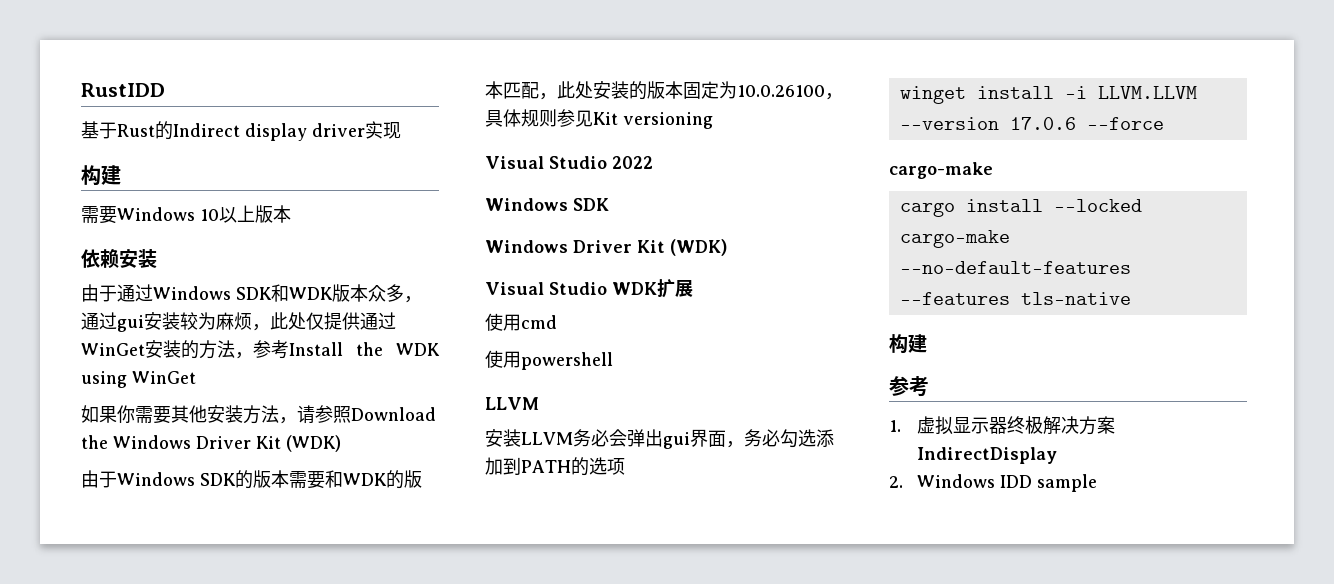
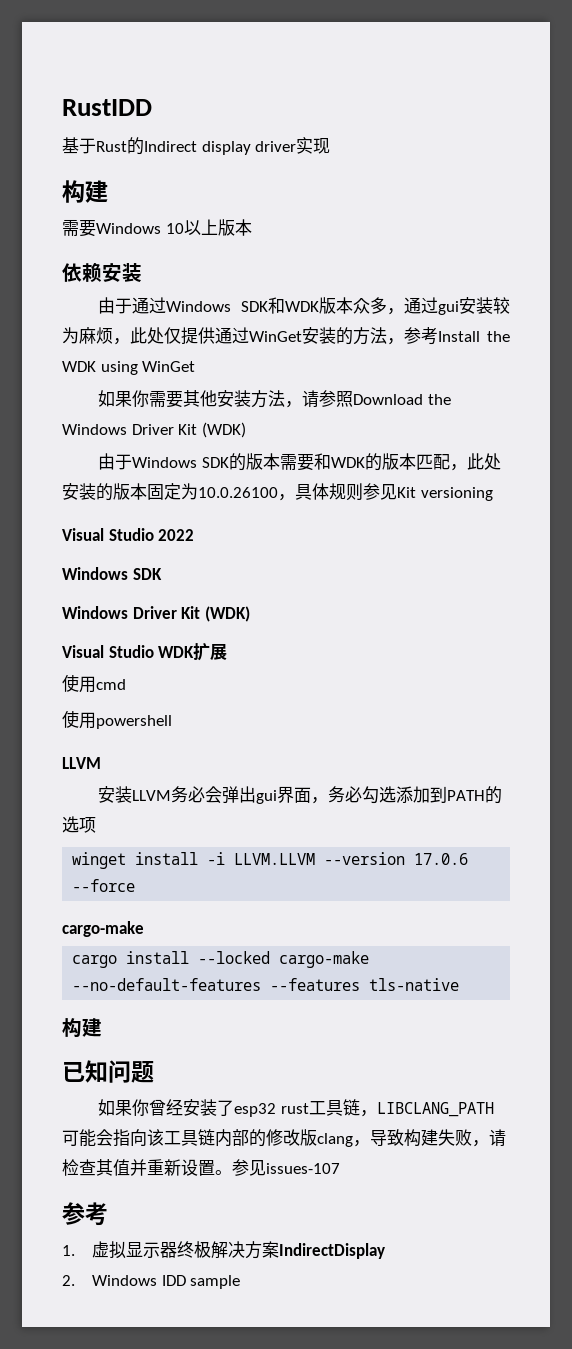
+ 已知问题
+ 如果你曾经安装了esp32 rust工具链，LIBCLANG_PATH可能会指向该工具链内部的修改版clang，导致构建失败，请检查其值并重新设置。参见issues-107

